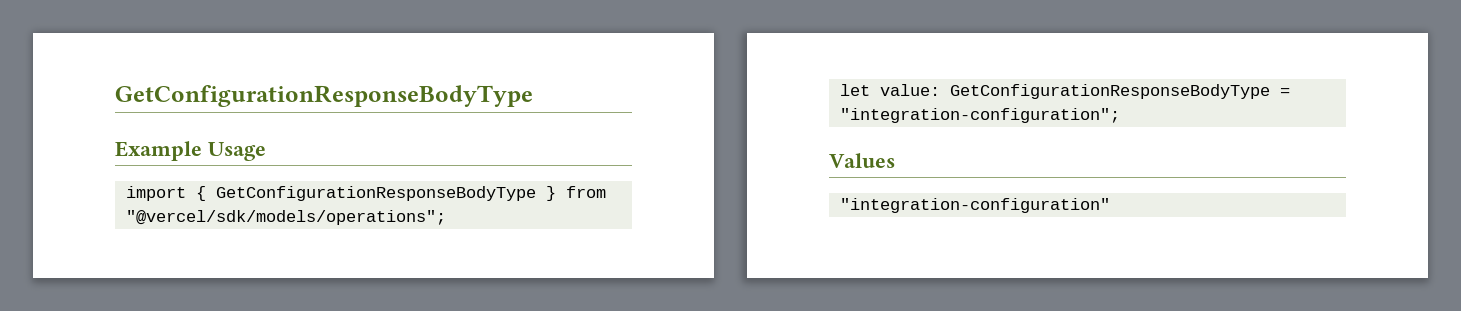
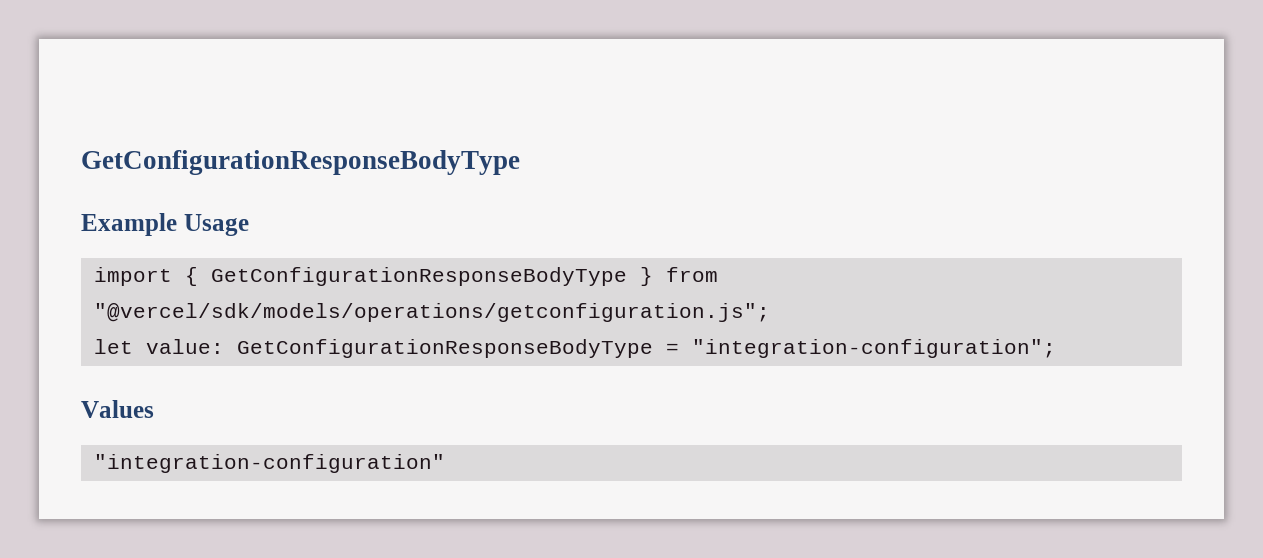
- import { GetConfigurationResponseBodyType } from "@vercel/sdk/models/operations";
+ import { GetConfigurationResponseBodyType } from "@vercel/sdk/models/operations/getconfiguration.js";

